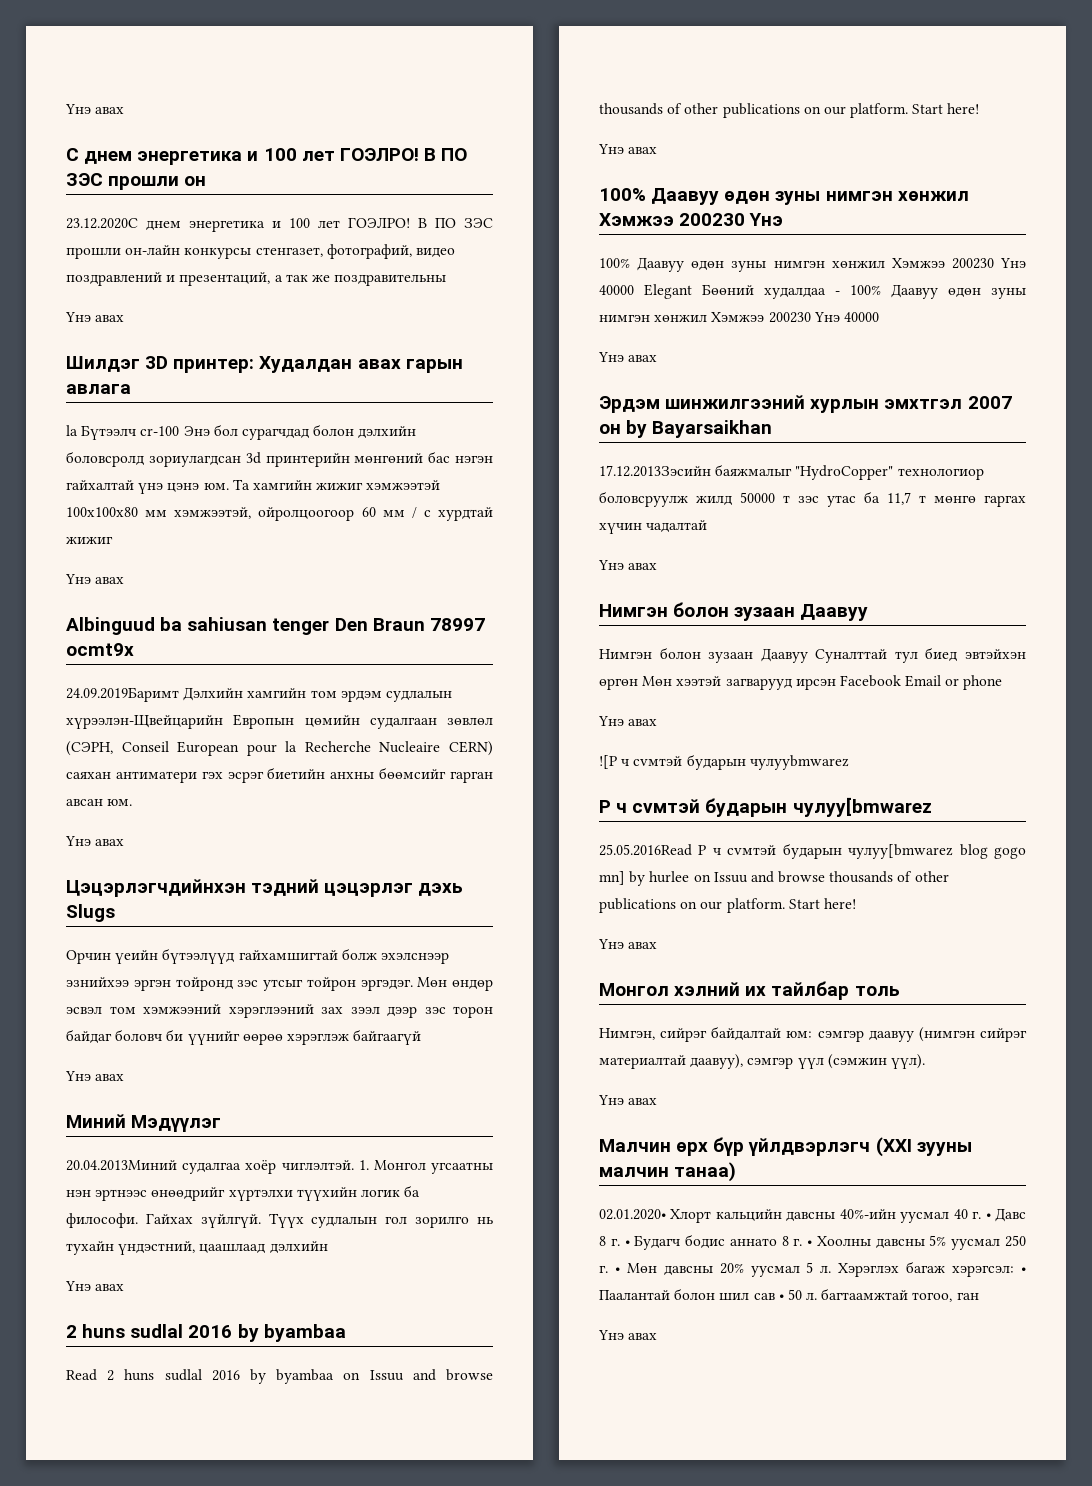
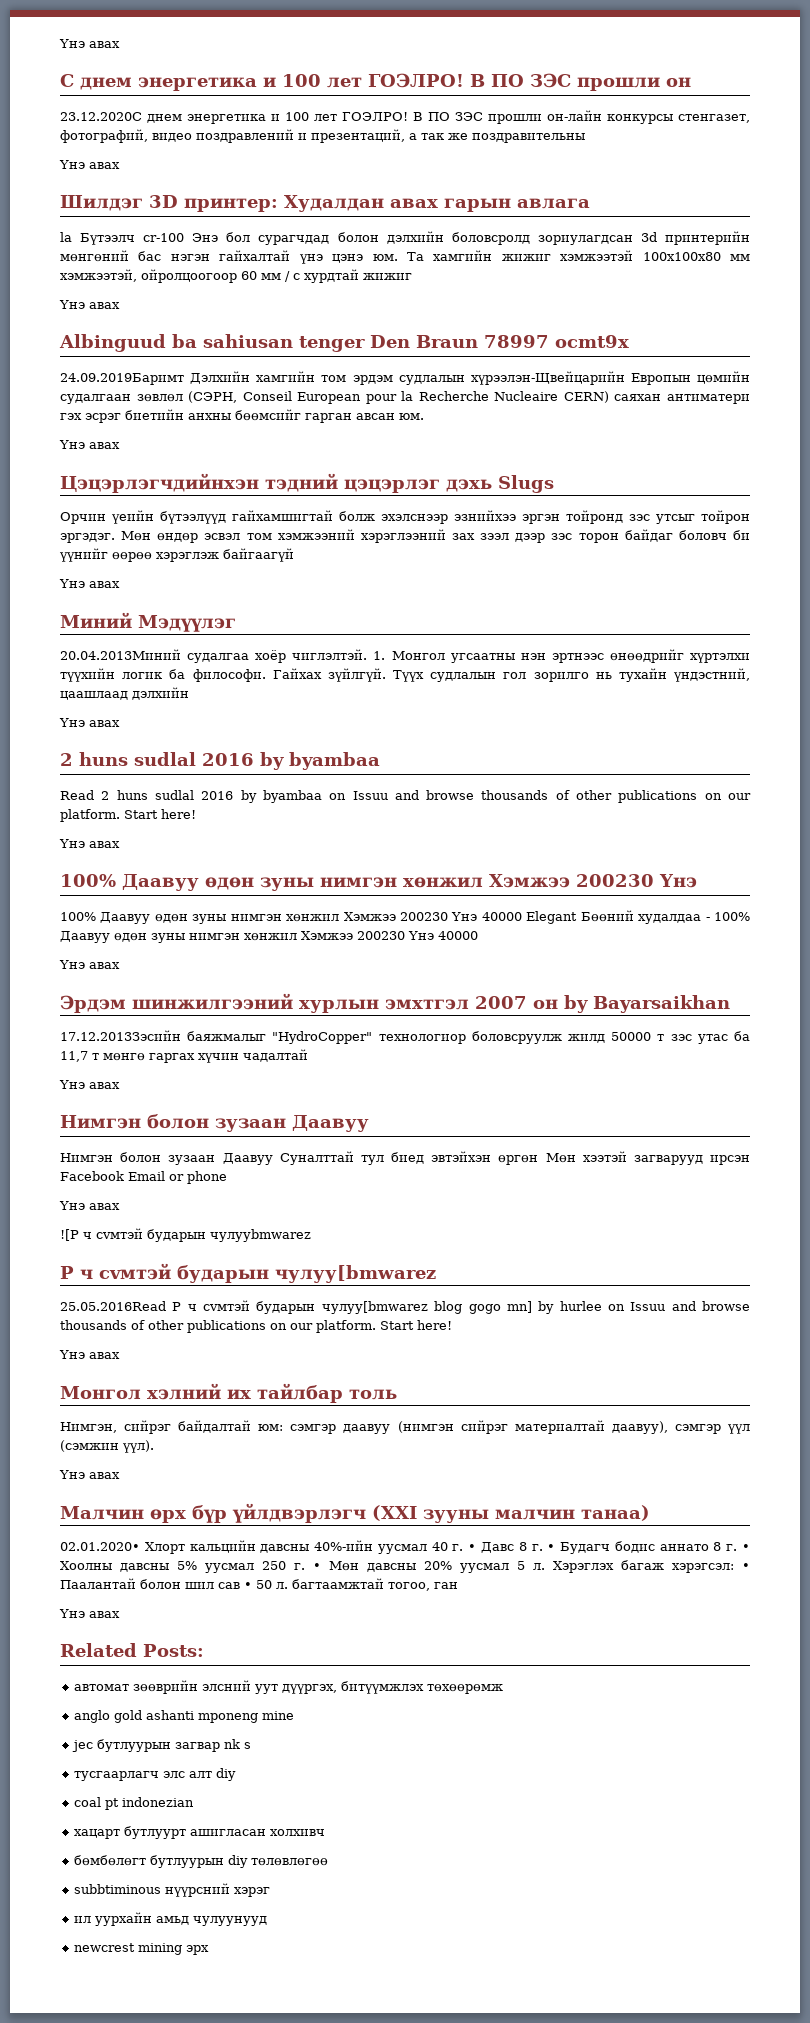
+ Related Posts:
+ автомат зөөврийн элсний уут дүүргэх, битүүмжлэх төхөөрөмж
+ anglo gold ashanti mponeng mine
+ jec бутлуурын загвар nk s
+ тусгаарлагч элс алт diy
+ coal pt indonezian
+ хацарт бутлуурт ашигласан холхивч
+ бөмбөлөгт бутлуурын diy төлөвлөгөө
+ subbtiminous нүүрсний хэрэг
+ ил уурхайн амьд чулуунууд
+ newcrest mining эрх

